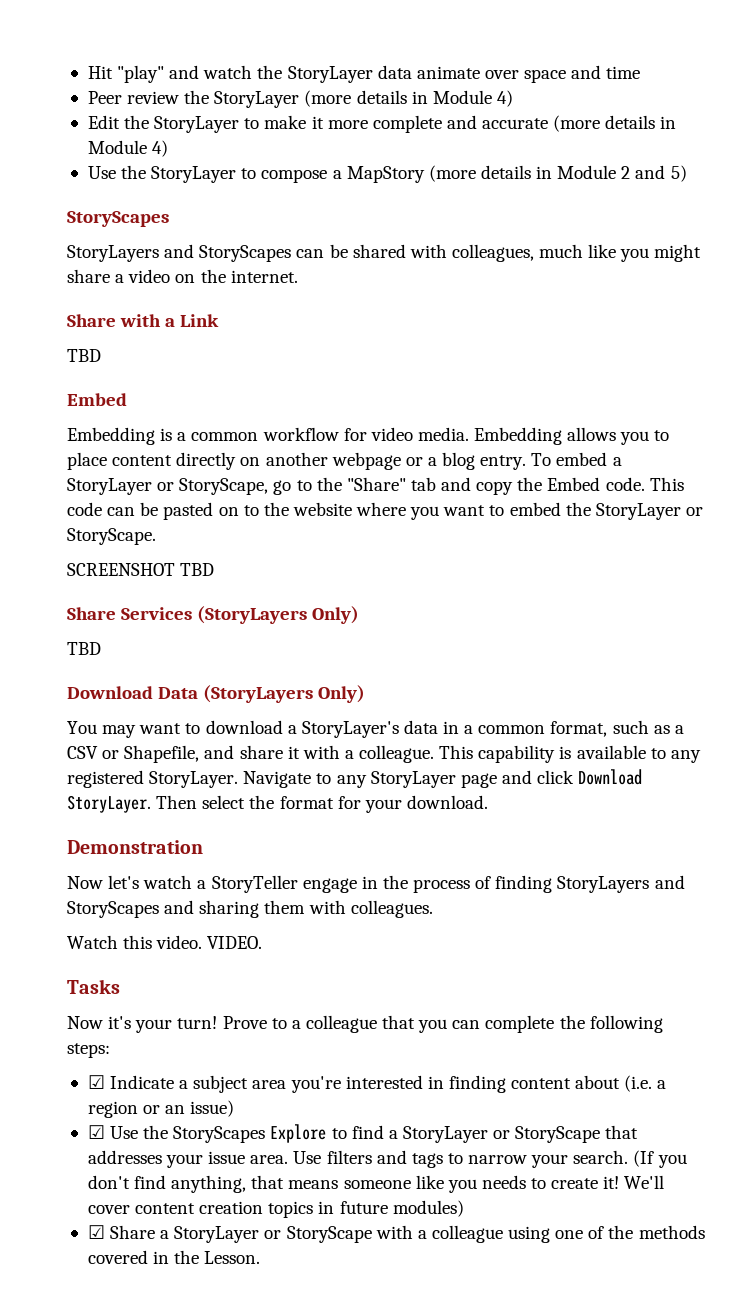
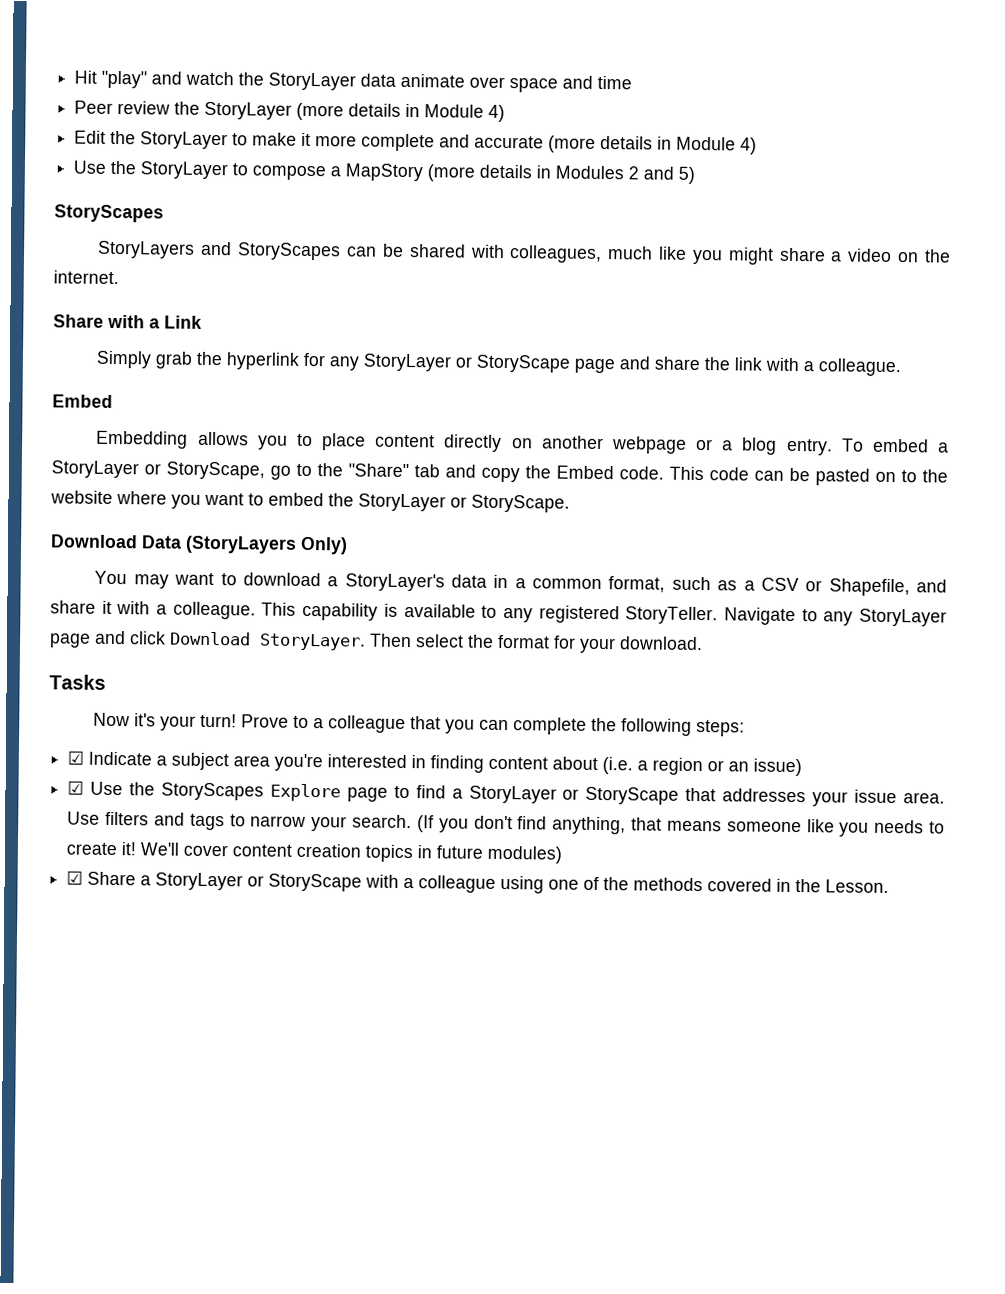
- Use the StoryLayer to compose a MapStory (more details in Module 2 and 5)
+ Use the StoryLayer to compose a MapStory (more details in Modules 2 and 5)
  Share with a Link
- TBD
+ Simply grab the hyperlink for any StoryLayer or StoryScape page and share the link with a colleague.
  Embed
- Embedding is a common workflow for video media. Embedding allows you to place content directly on another webpage or a blog entry.
+ Embedding allows you to place content directly on another webpage or a blog entry.
- SCREENSHOT TBD
- Share Services (StoryLayers Only)
- TBD
- This capability is available to any registered StoryLayer.
+ This capability is available to any registered StoryTeller.
- Demonstration
- Now let's watch a StoryTeller engage in the process of finding StoryLayers and StoryScapes and sharing them with colleagues.
- Watch this video. VIDEO.
- ☑ Use the StoryScapes Explore to find a StoryLayer or StoryScape that addresses your issue area.
+ ☑ Use the StoryScapes Explore page to find a StoryLayer or StoryScape that addresses your issue area.

